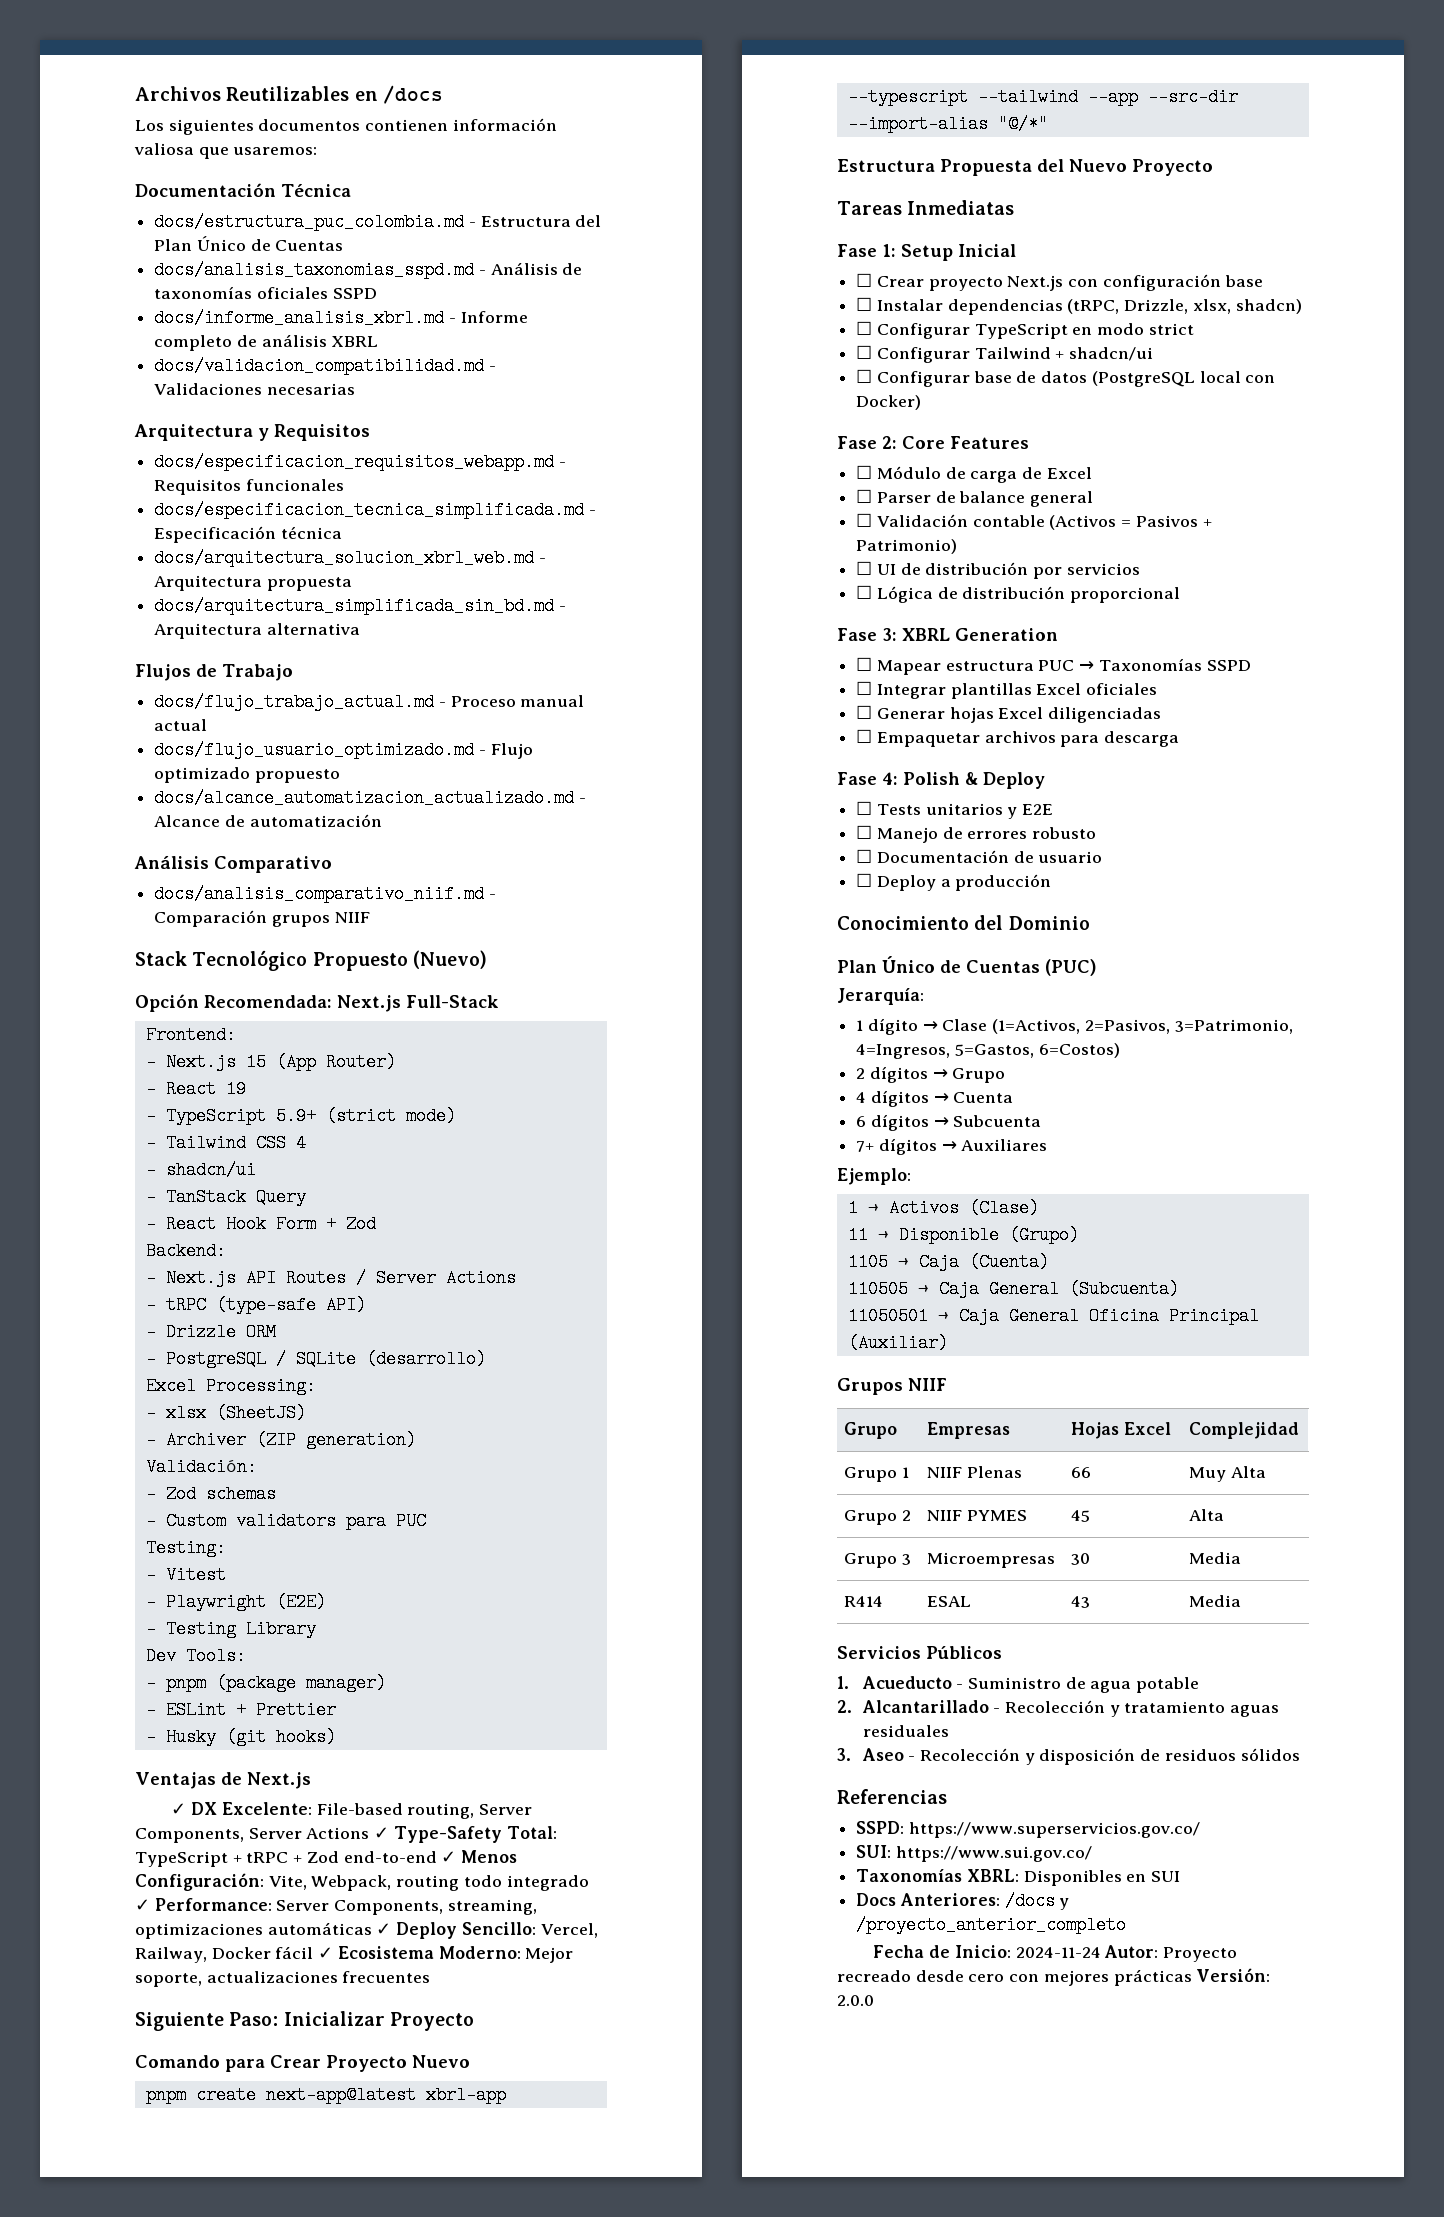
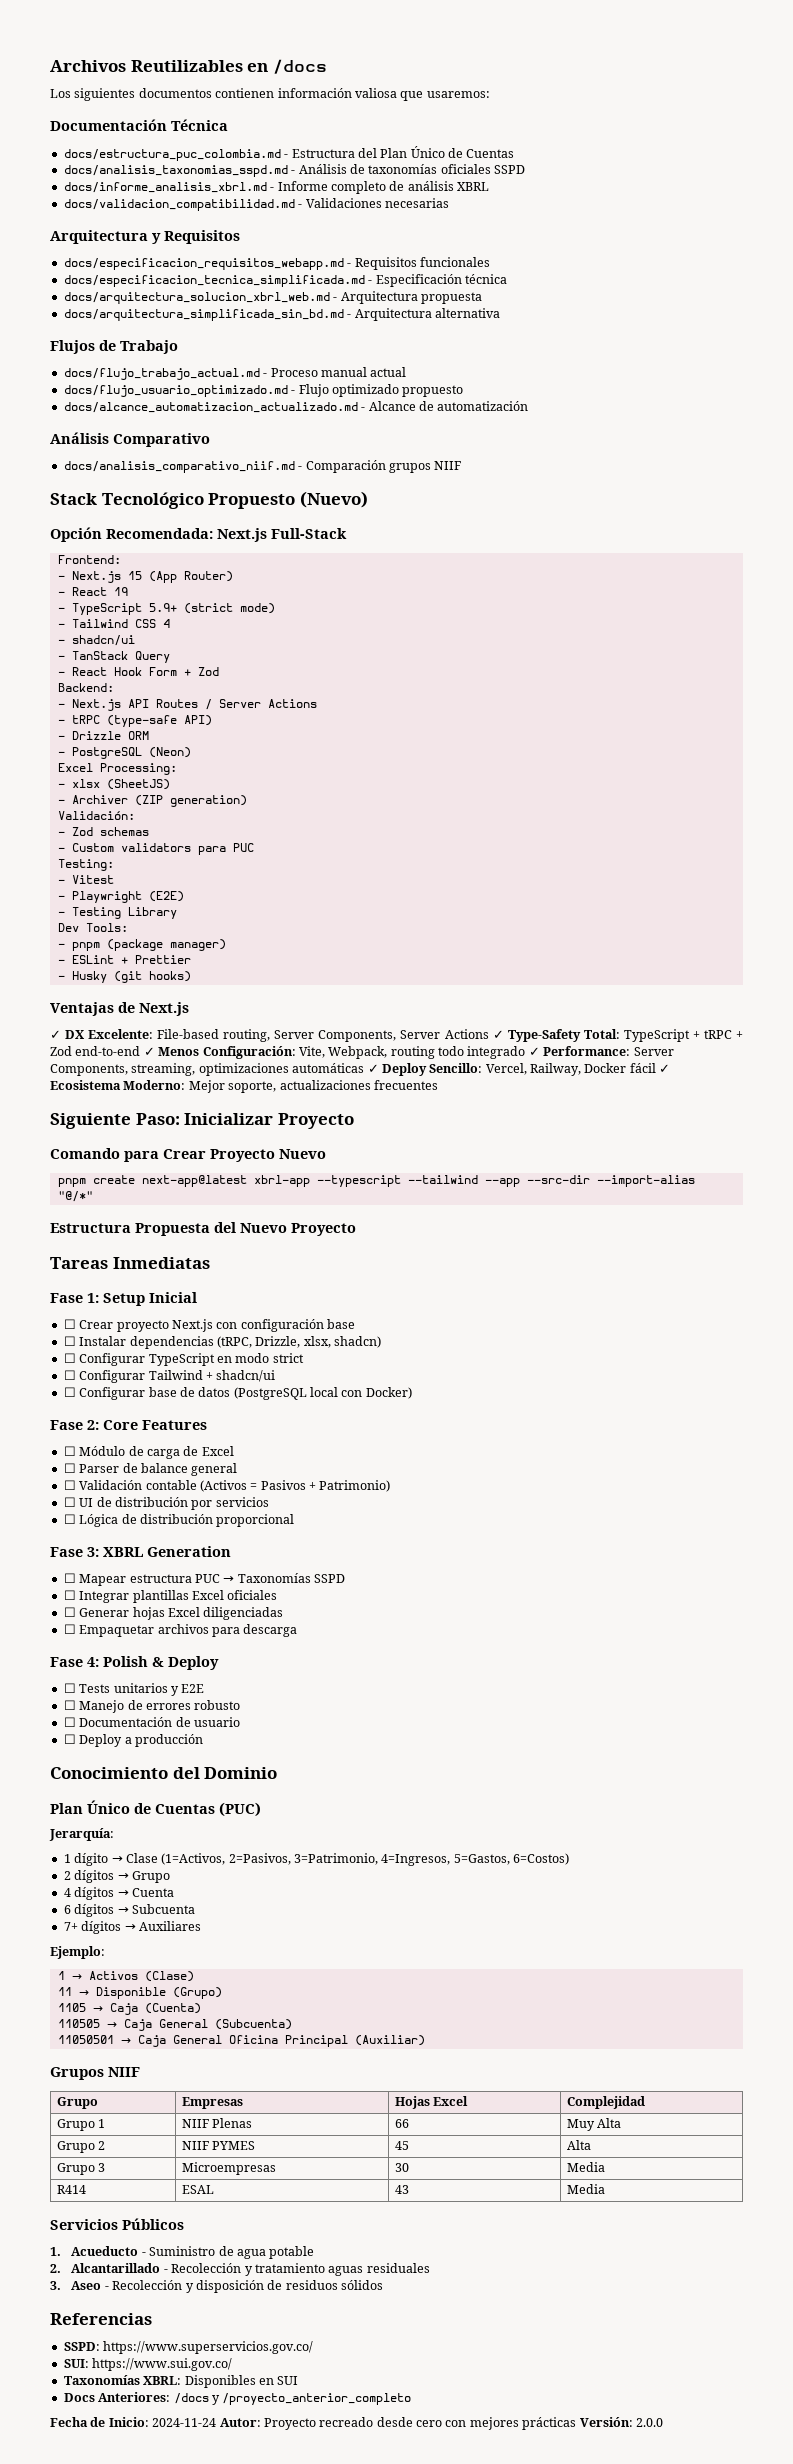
- - PostgreSQL / SQLite (desarrollo)
+ - PostgreSQL (Neon)

